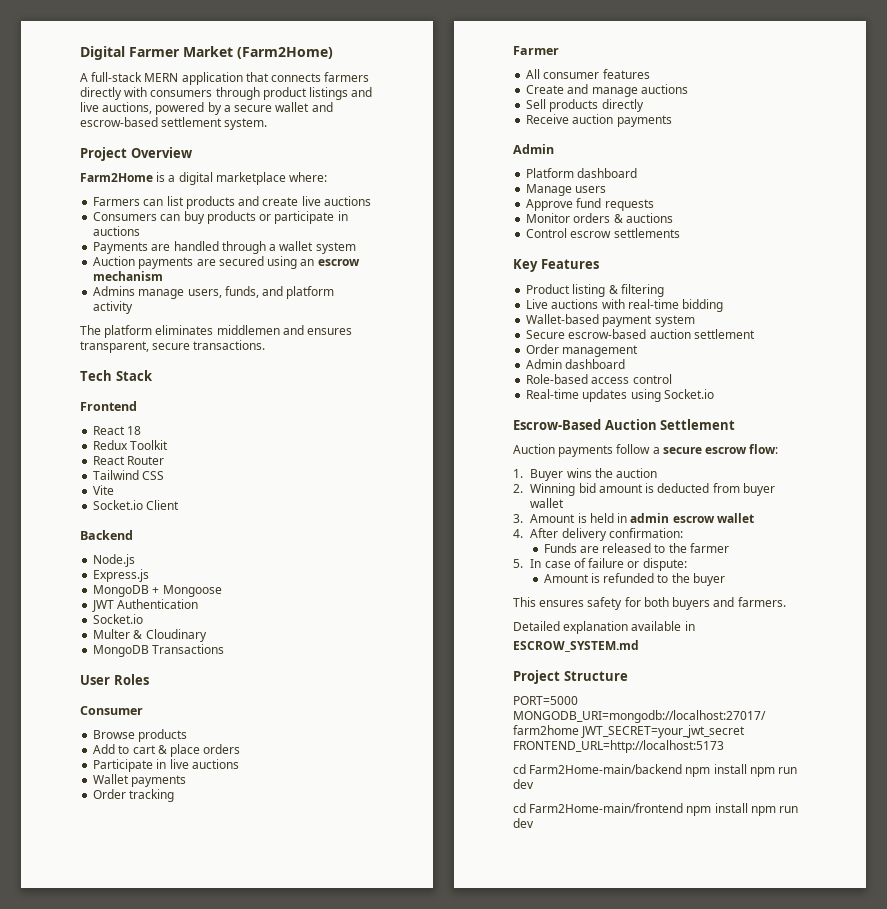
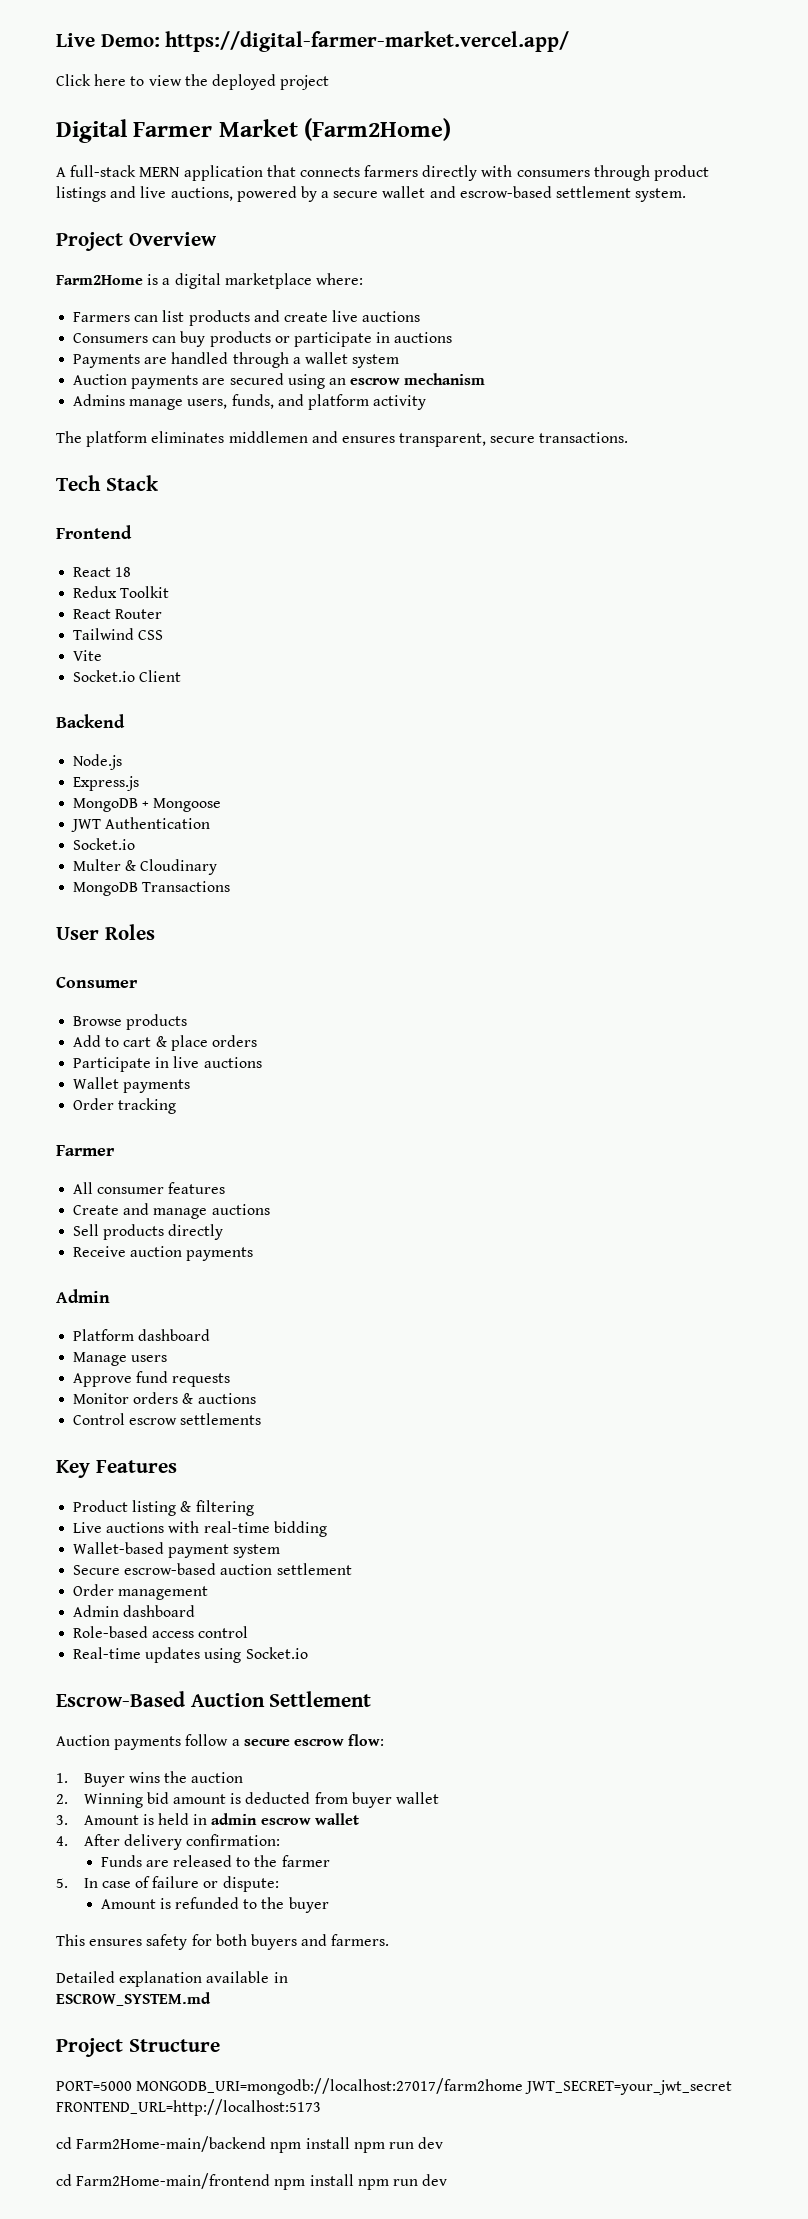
+ Live Demo: https://digital-farmer-market.vercel.app/
+ Click here to view the deployed project

